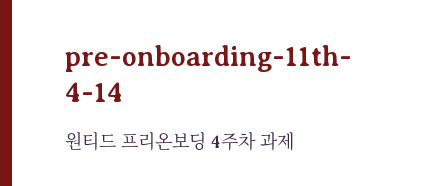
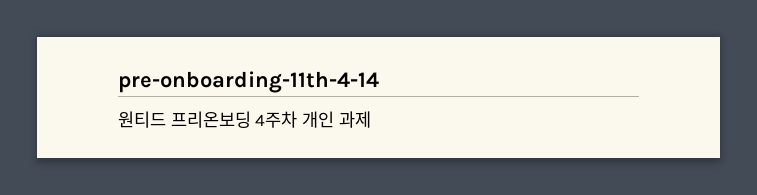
- 원티드 프리온보딩 4주차 과제
+ 원티드 프리온보딩 4주차 개인 과제

